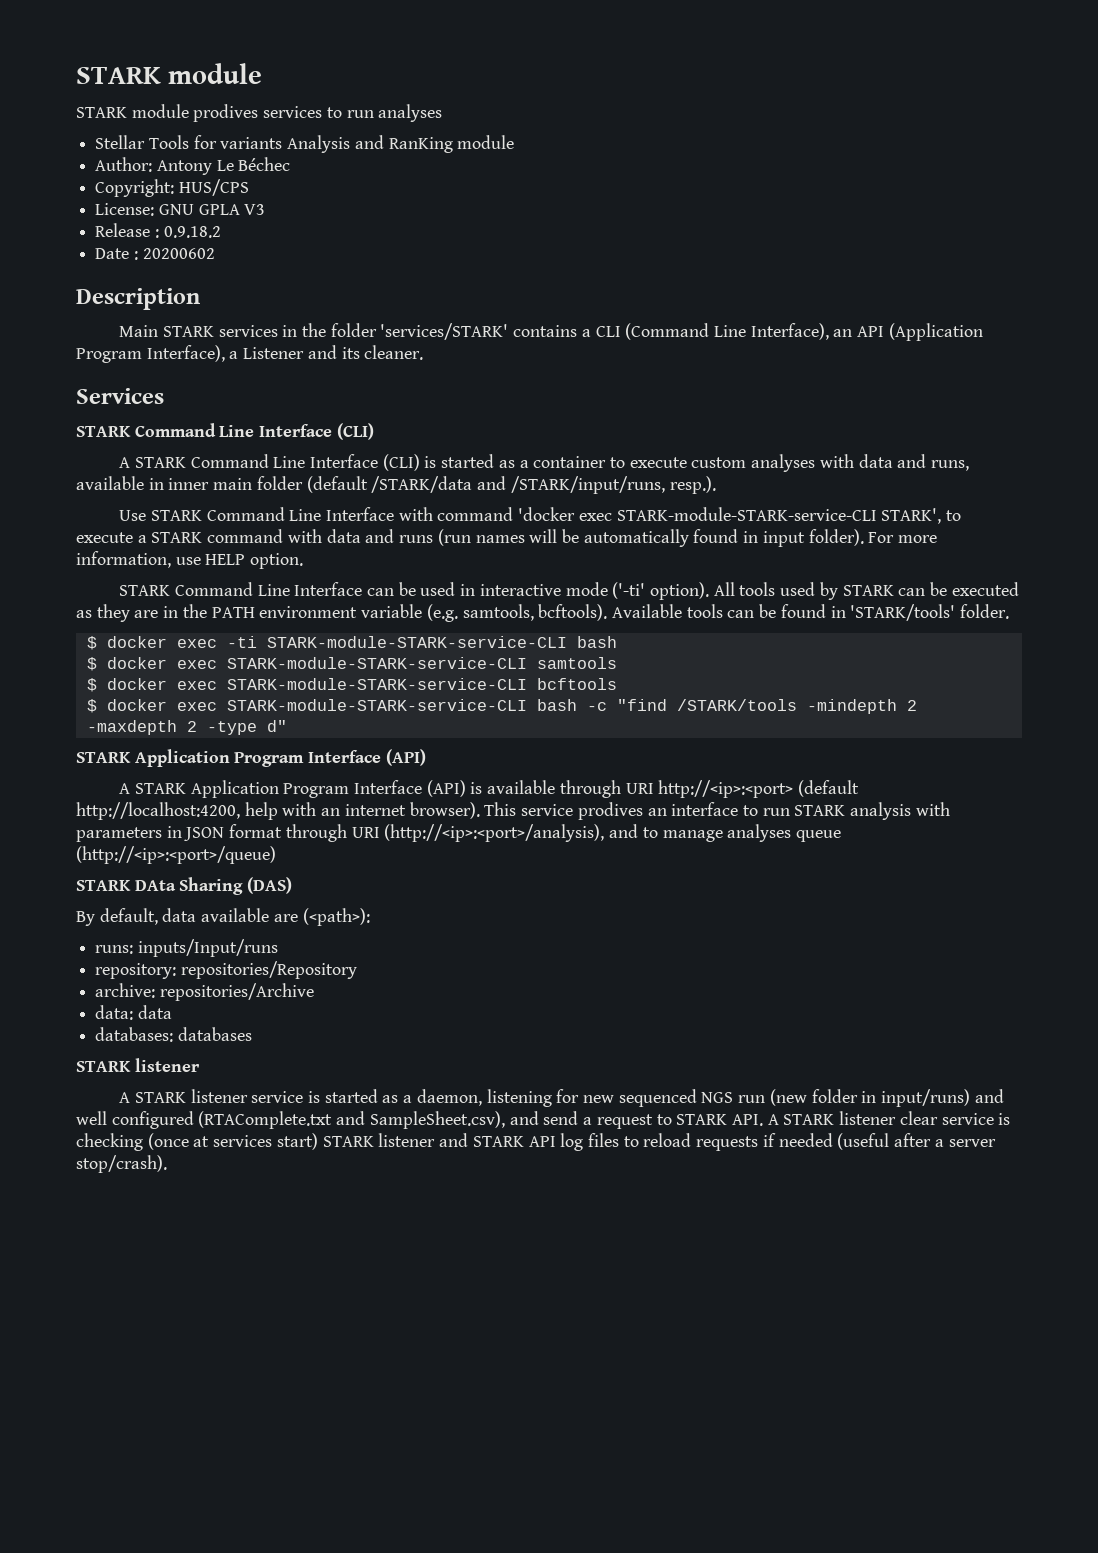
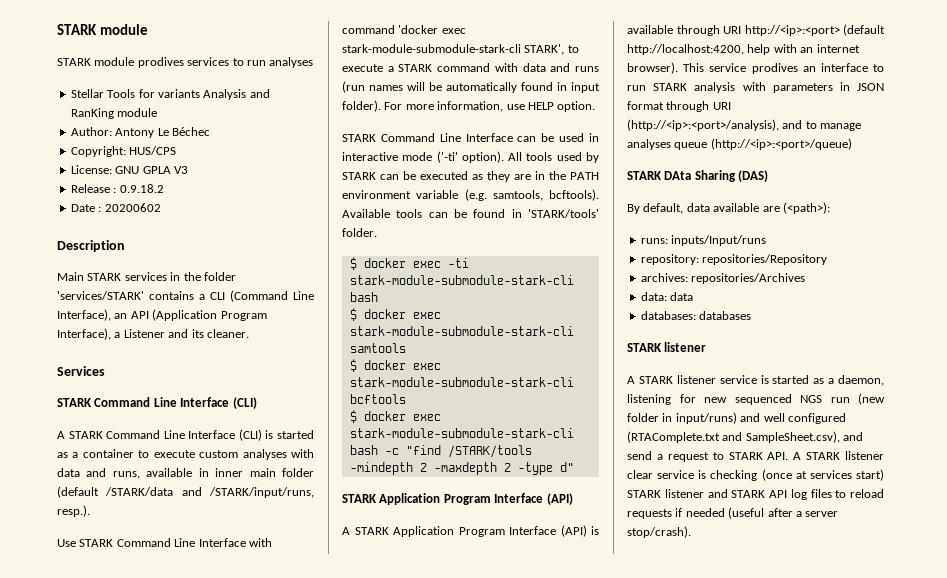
- Use STARK Command Line Interface with command 'docker exec STARK-module-STARK-service-CLI STARK', to execute a STARK command with data and runs (run names will be automatically found in input folder).
+ Use STARK Command Line Interface with command 'docker exec stark-module-submodule-stark-cli STARK', to execute a STARK command with data and runs (run names will be automatically found in input folder).
- $ docker exec -ti STARK-module-STARK-service-CLI bash
+ $ docker exec -ti stark-module-submodule-stark-cli bash
- $ docker exec STARK-module-STARK-service-CLI samtools
+ $ docker exec stark-module-submodule-stark-cli samtools
- $ docker exec STARK-module-STARK-service-CLI bcftools
+ $ docker exec stark-module-submodule-stark-cli bcftools
- $ docker exec STARK-module-STARK-service-CLI bash -c "find /STARK/tools -mindepth 2 -maxdepth 2 -type d"
+ $ docker exec stark-module-submodule-stark-cli bash -c "find /STARK/tools -mindepth 2 -maxdepth 2 -type d"
- archive: repositories/Archive
+ archives: repositories/Archives

